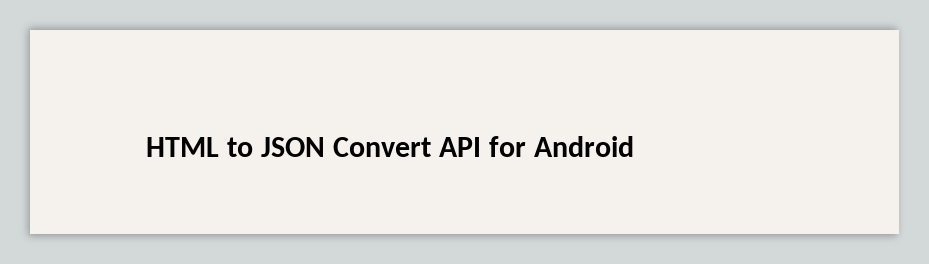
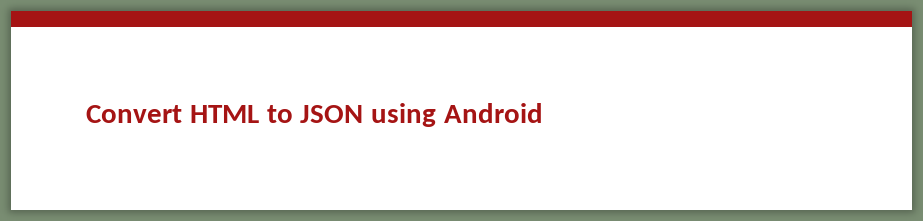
- HTML to JSON Convert API for Android
+ Convert HTML to JSON using Android

